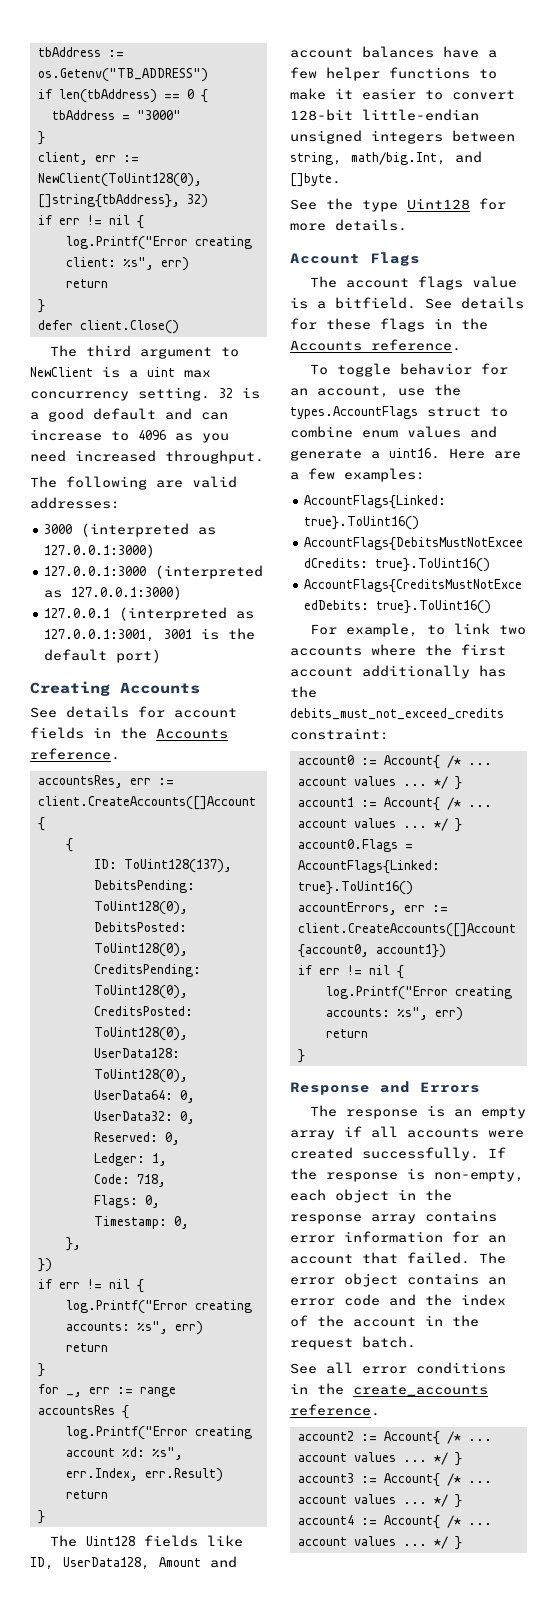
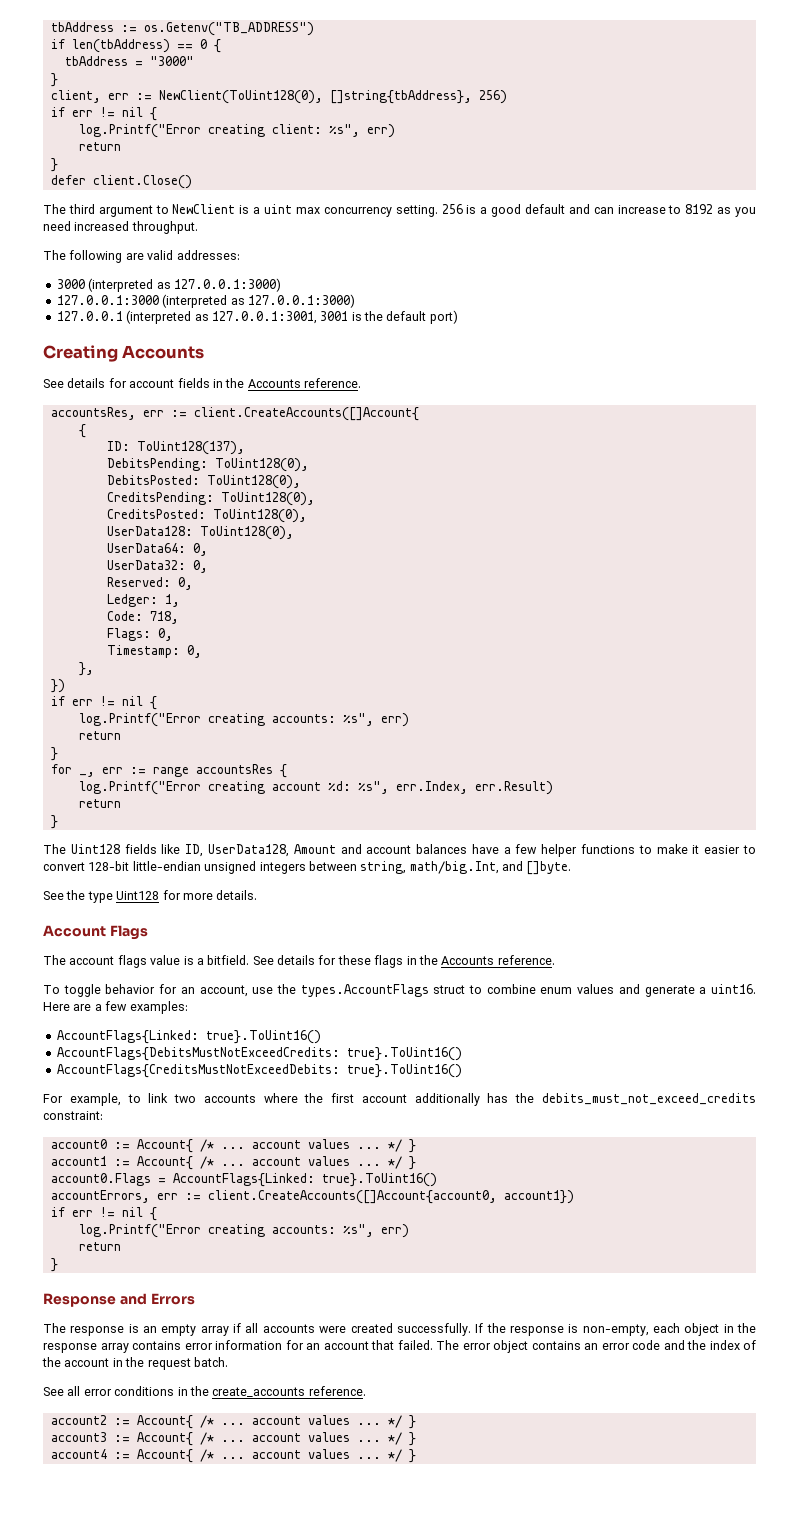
- client, err := NewClient(ToUint128(0), []string{tbAddress}, 32)
+ client, err := NewClient(ToUint128(0), []string{tbAddress}, 256)
- 32 is a good default and can increase to 4096 as you need increased throughput.
+ 256 is a good default and can increase to 8192 as you need increased throughput.

